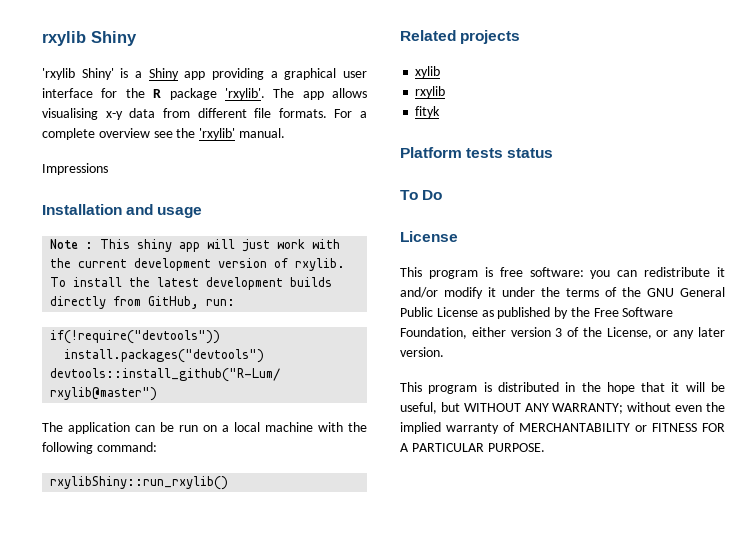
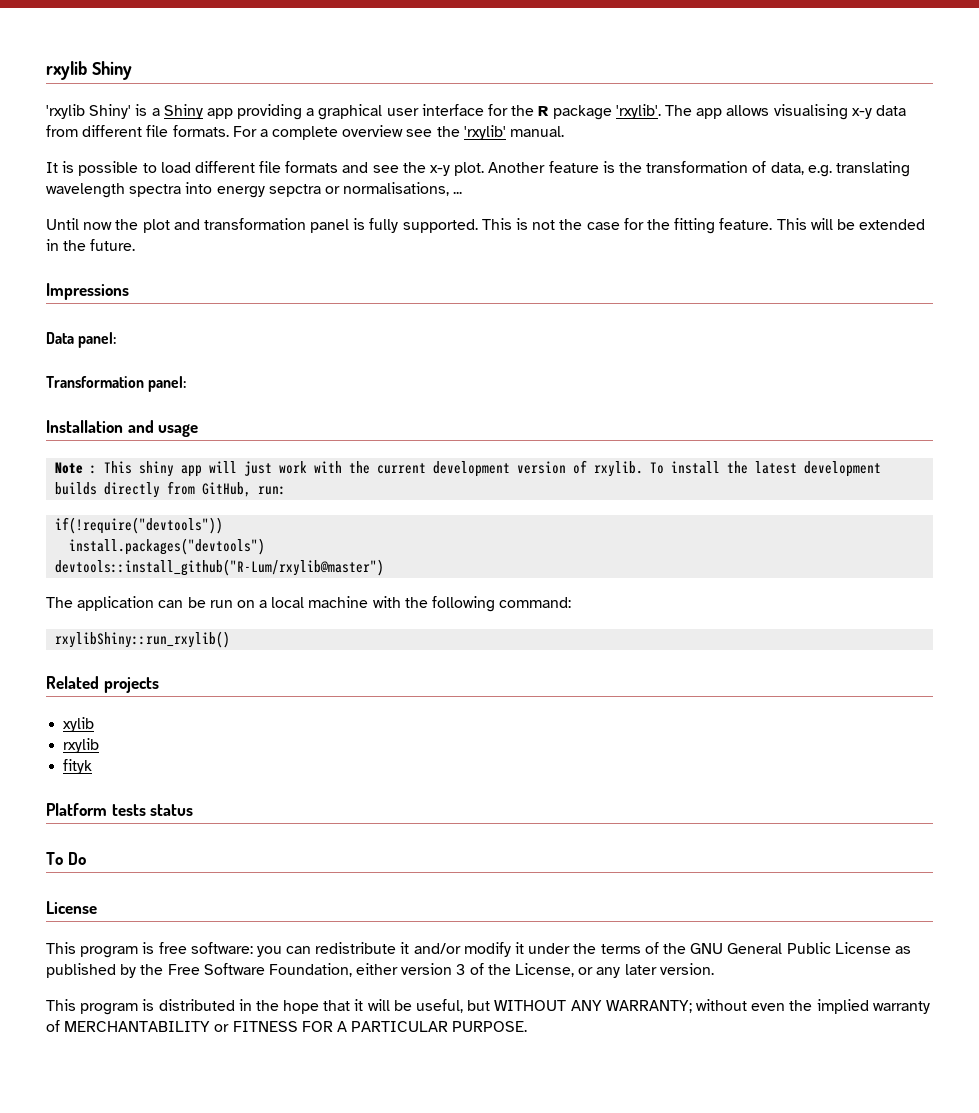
+ It is possible to load different file formats and see the x-y plot. Another feature is the transformation of data, e.g. translating wavelength spectra into energy sepctra or normalisations, ...
+ Until now the plot and transformation panel is fully supported. This is not the case for the fitting feature. This will be extended in the future.
  Impressions
+ Data panel:
+ Transformation panel:

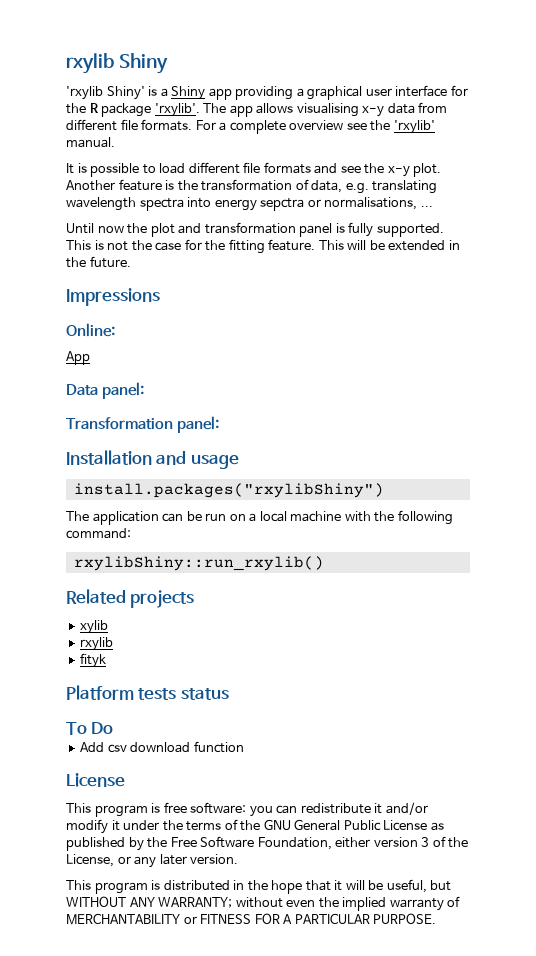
+ Online:
+ App
- Note : This shiny app will just work with the current development version of rxylib. To install the latest development builds directly from GitHub, run:
- if(!require("devtools"))
- install.packages("devtools")
- devtools::install_github("R-Lum/rxylib@master")
+ install.packages("rxylibShiny")
+ Add csv download function

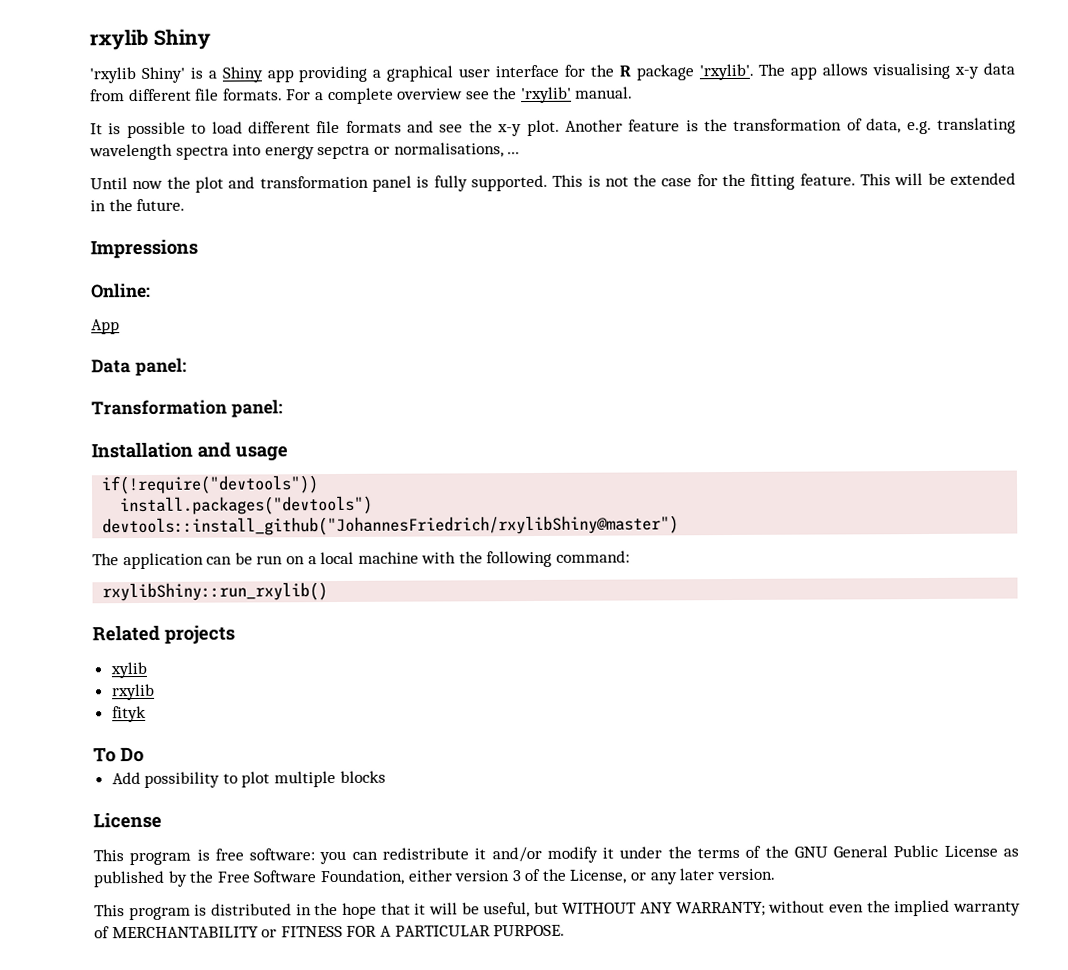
- install.packages("rxylibShiny")
+ if(!require("devtools"))
+ install.packages("devtools")
+ devtools::install_github("JohannesFriedrich/rxylibShiny@master")
- Platform tests status
- Add csv download function
+ Add possibility to plot multiple blocks

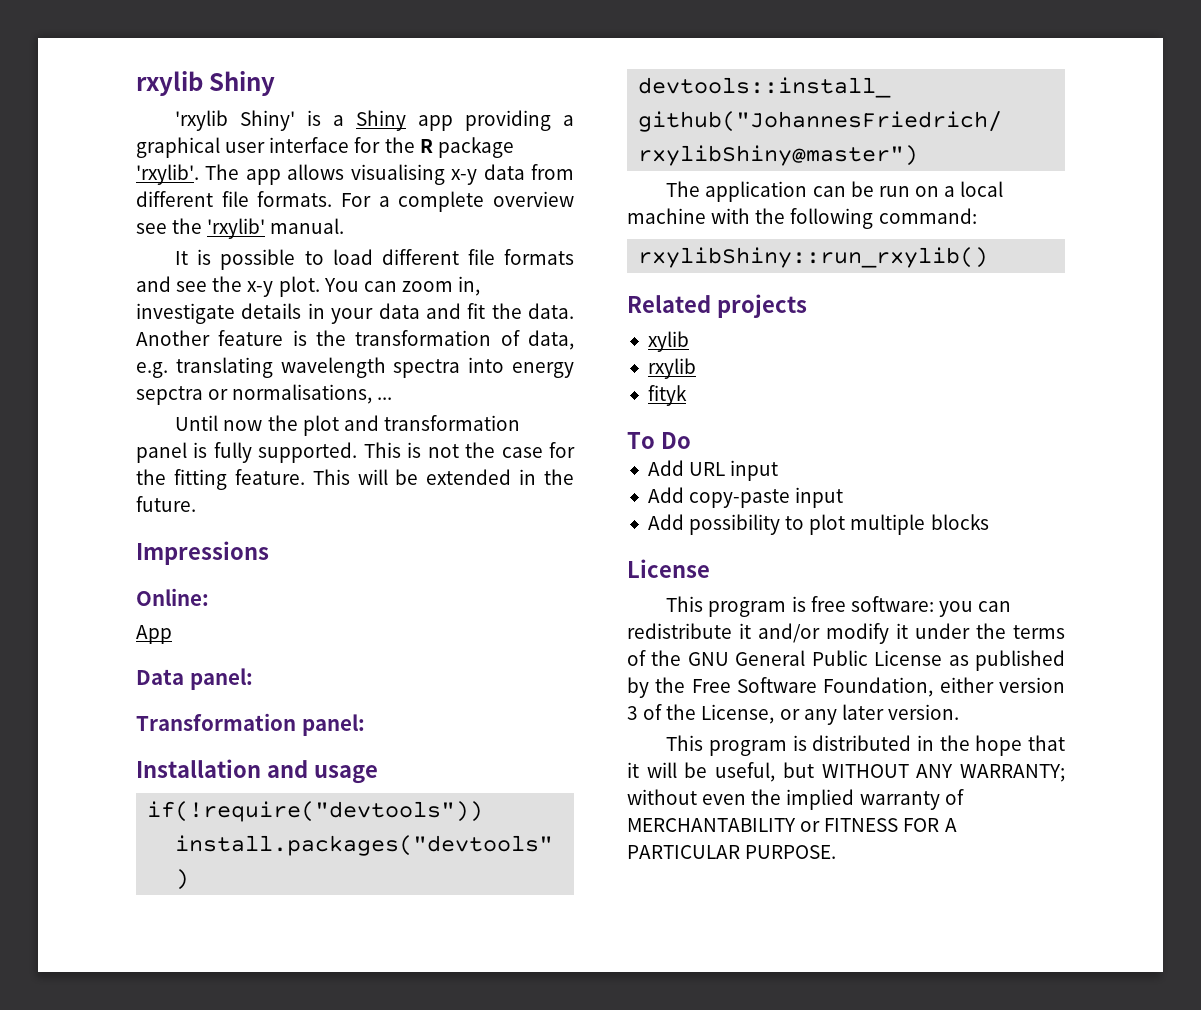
+ You can zoom in, investigate details in your data and fit the data.
+ Add URL input
+ Add copy-paste input

